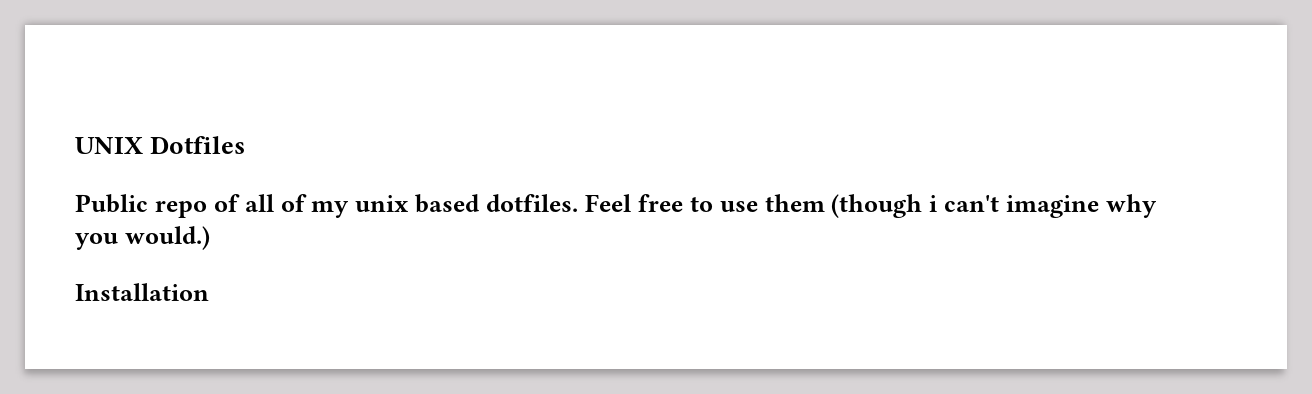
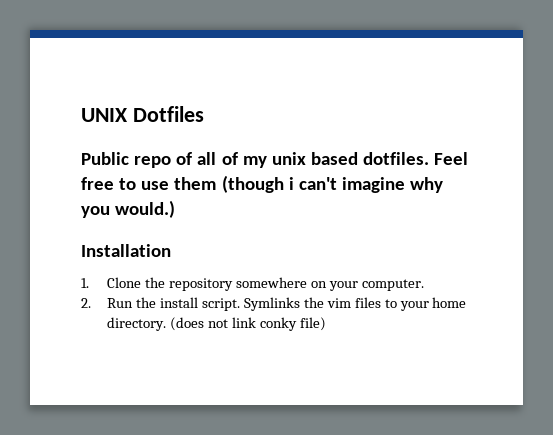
+ 1. Clone the repository somewhere on your computer.
+ 2. Run the install script. Symlinks the vim files to your home directory. (does not link conky file)

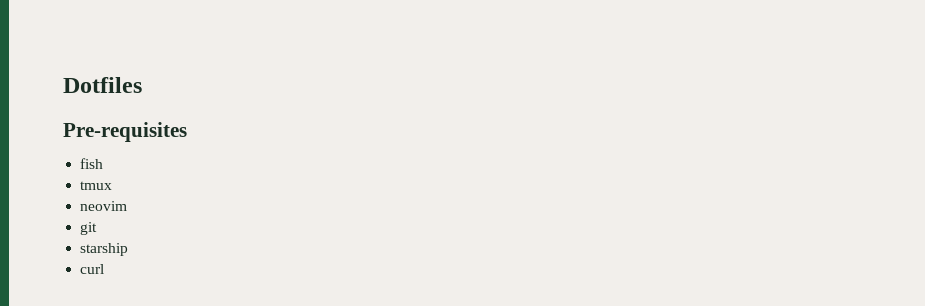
- UNIX Dotfiles
+ Dotfiles
- Public repo of all of my unix based dotfiles. Feel free to use them (though i can't imagine why you would.)
- Installation
- 1. Clone the repository somewhere on your computer.
- 2. Run the install script. Symlinks the vim files to your home directory. (does not link conky file)
+ Pre-requisites
+ fish
+ tmux
+ neovim
+ git
+ starship
+ curl

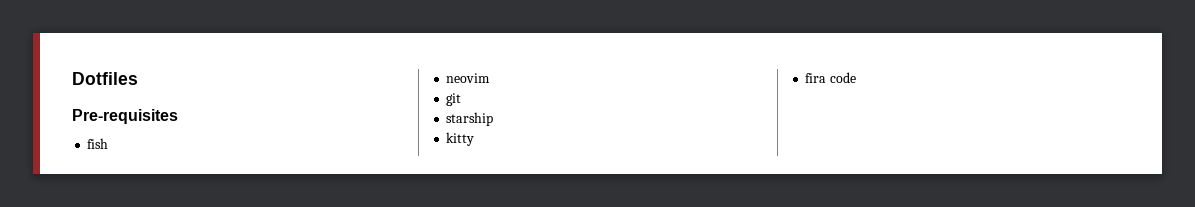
- tmux
- curl
+ kitty
+ fira code

